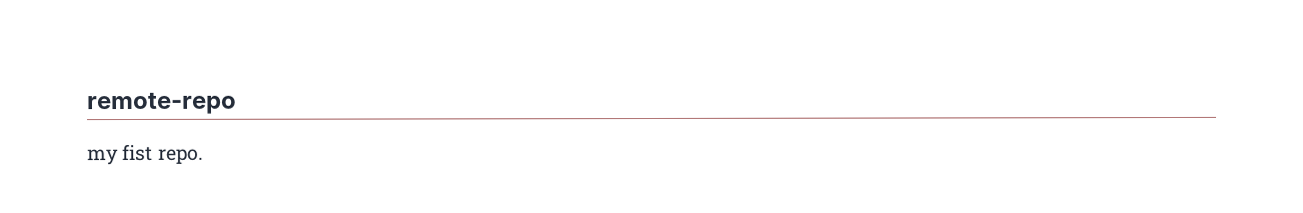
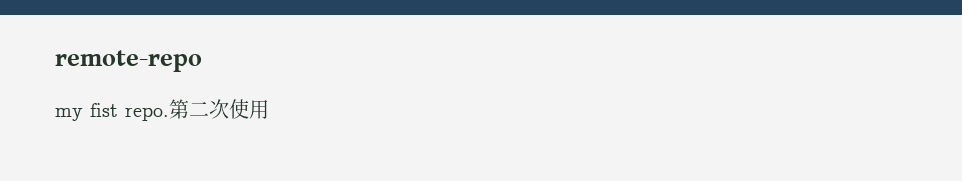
+ 第二次使用

